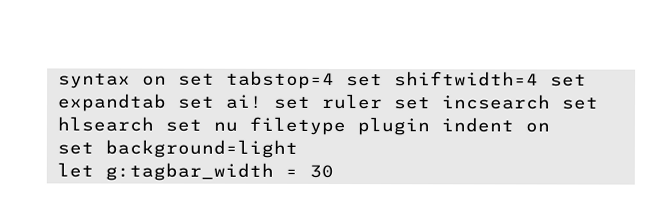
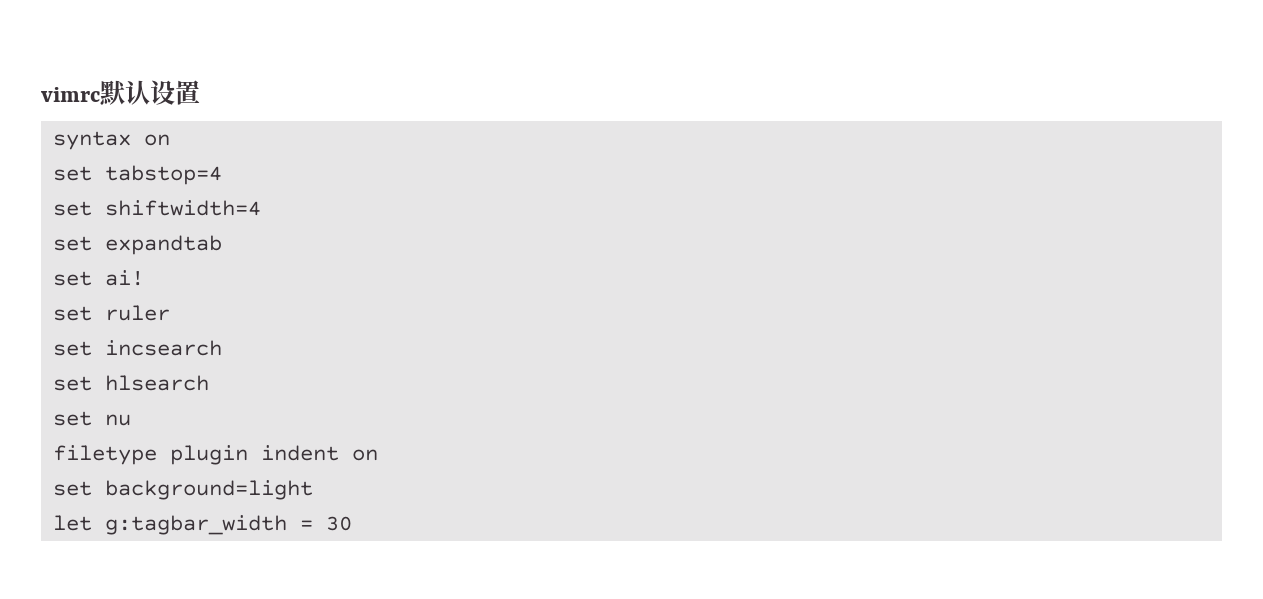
+ vimrc默认设置
- syntax on set tabstop=4 set shiftwidth=4 set expandtab set ai! set ruler set incsearch set hlsearch set nu filetype plugin indent on
+ syntax on
+ set tabstop=4
+ set shiftwidth=4
+ set expandtab
+ set ai!
+ set ruler
+ set incsearch
+ set hlsearch
+ set nu
+ filetype plugin indent on

